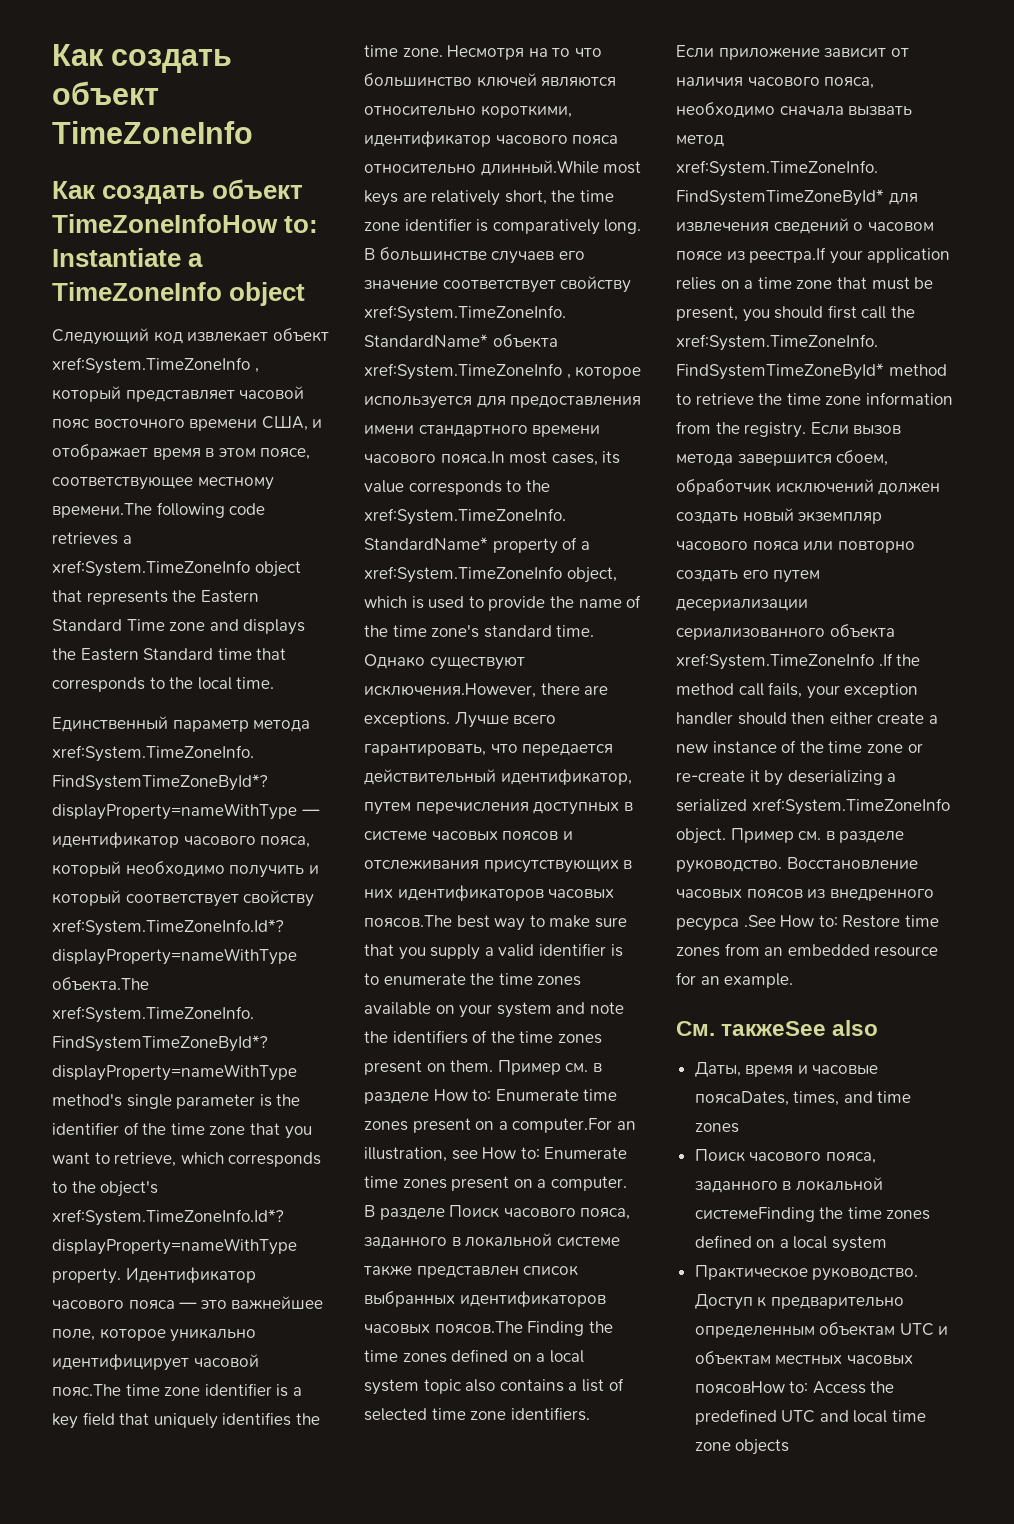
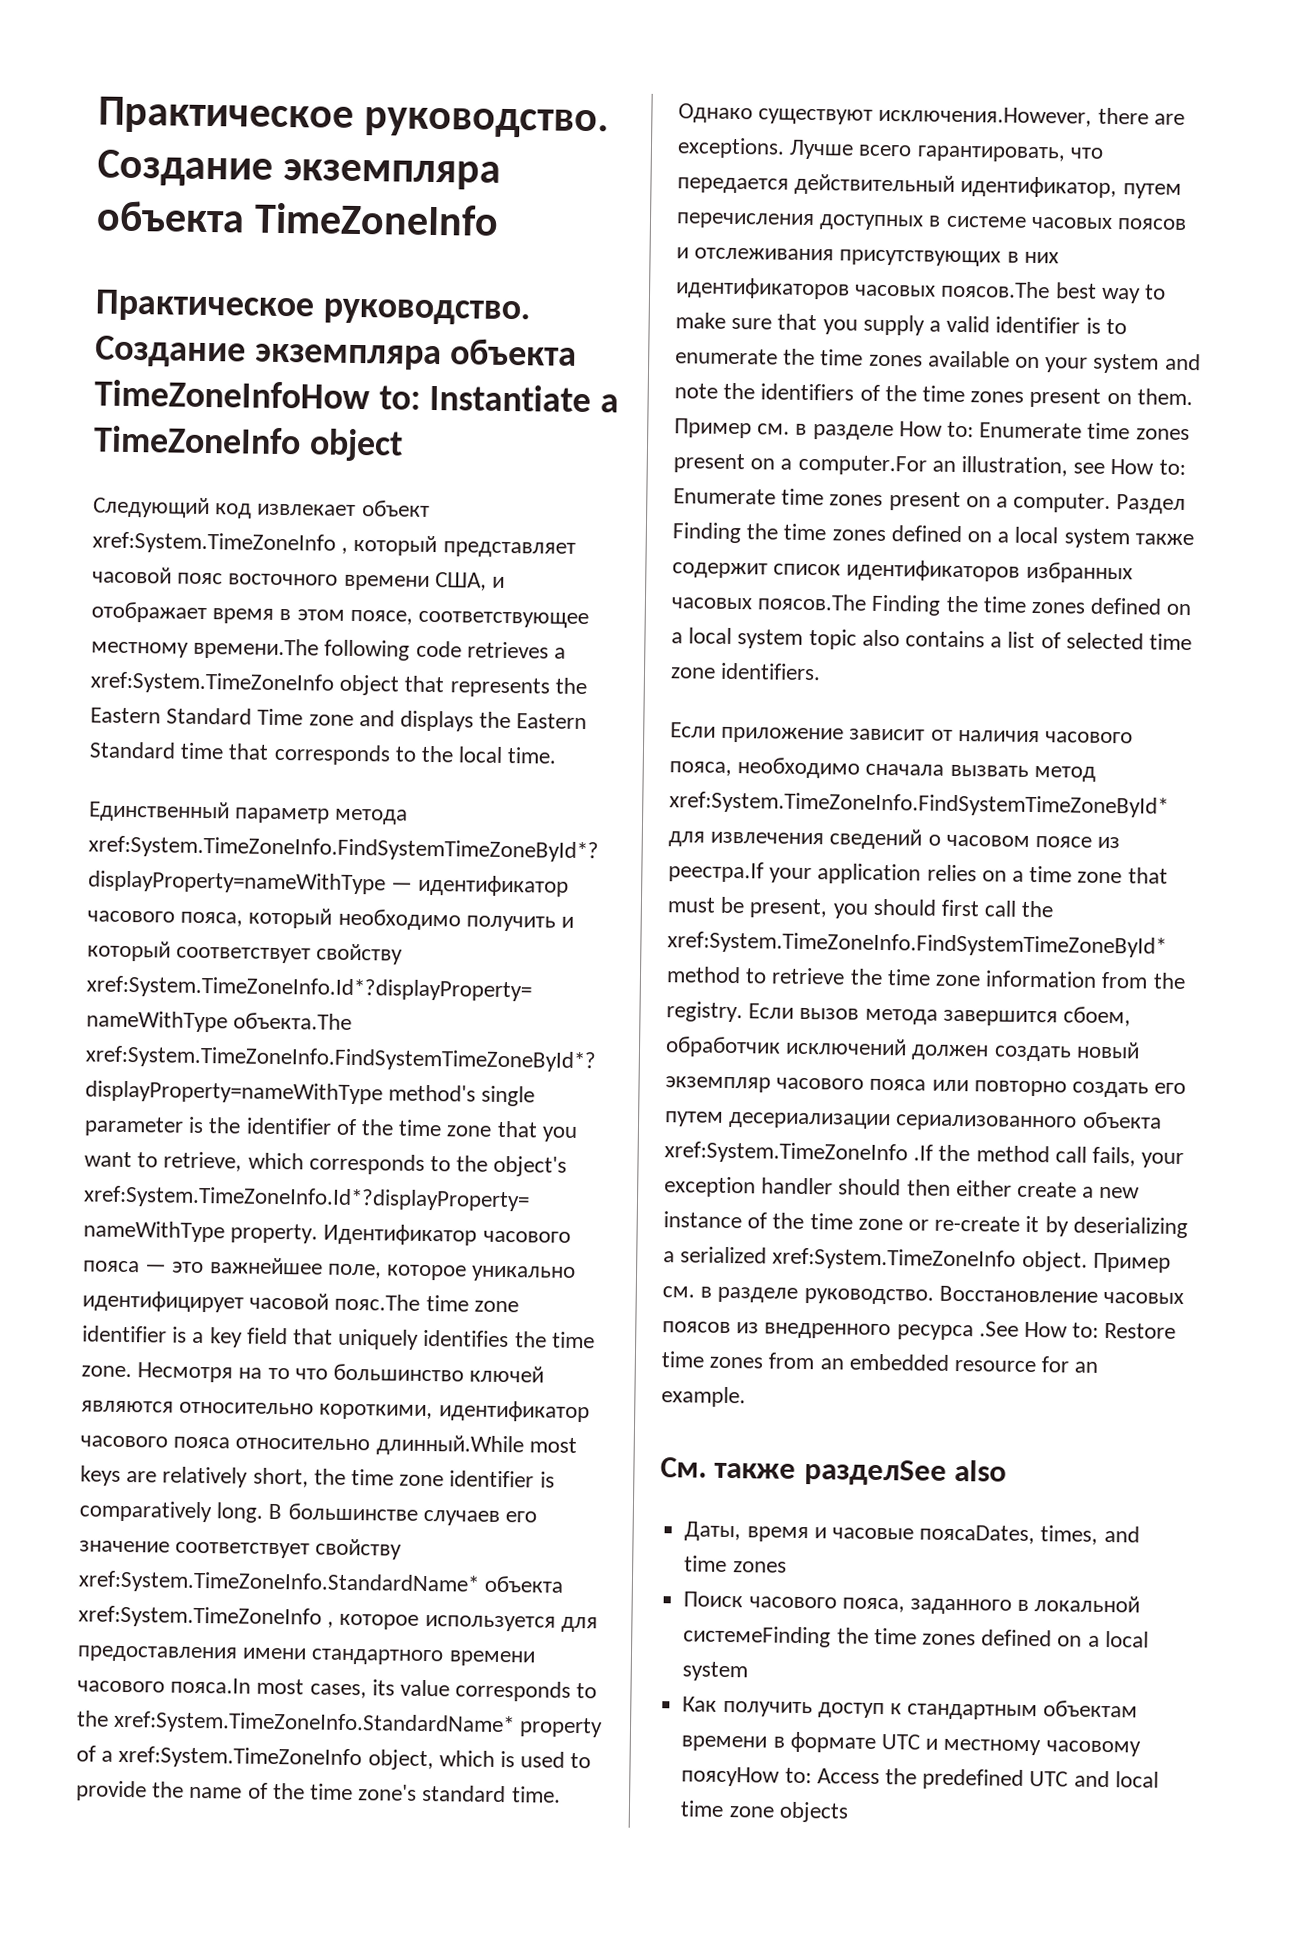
- Как создать объект TimeZoneInfo
- Как создать объект TimeZoneInfoHow to: Instantiate a TimeZoneInfo object
+ Практическое руководство. Создание экземпляра объекта TimeZoneInfo
+ Практическое руководство. Создание экземпляра объекта TimeZoneInfoHow to: Instantiate a TimeZoneInfo object
- В разделе Поиск часового пояса, заданного в локальной системе также представлен список выбранных идентификаторов часовых поясов.The Finding the time zones defined on a local system topic also contains a list of selected time zone identifiers.
+ Раздел Finding the time zones defined on a local system также содержит список идентификаторов избранных часовых поясов.The Finding the time zones defined on a local system topic also contains a list of selected time zone identifiers.
- См. такжеSee also
+ См. также разделSee also
- Практическое руководство. Доступ к предварительно определенным объектам UTC и объектам местных часовых поясовHow to: Access the predefined UTC and local time zone objects
+ Как получить доступ к стандартным объектам времени в формате UTC и местному часовому поясуHow to: Access the predefined UTC and local time zone objects

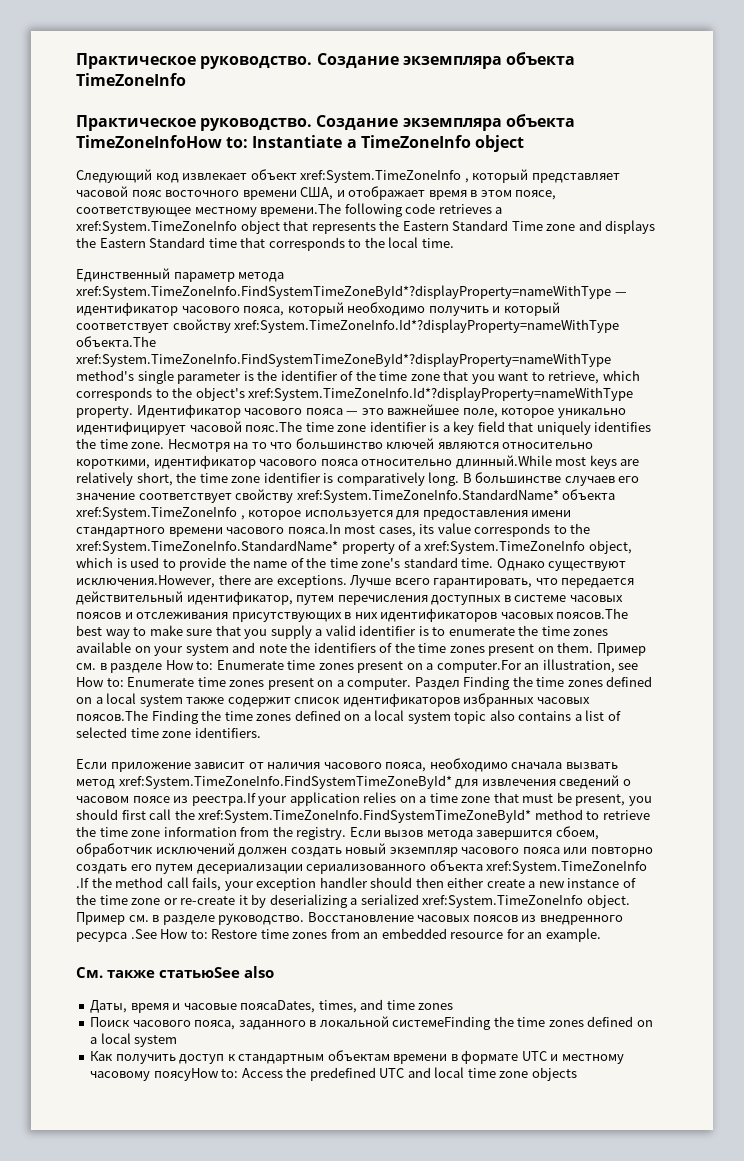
- См. также разделSee also
+ См. также статьюSee also

